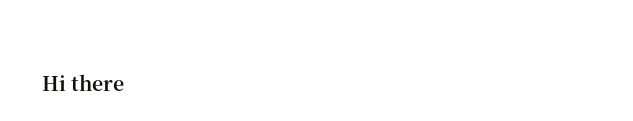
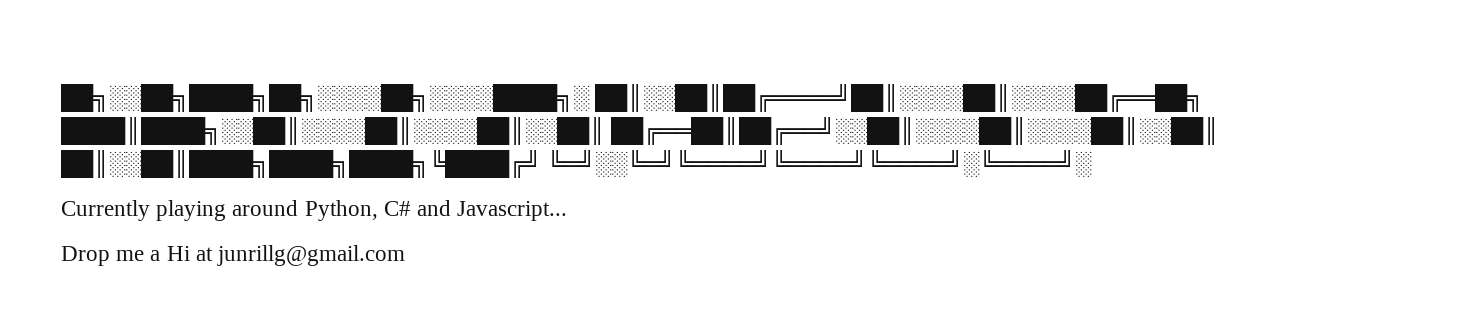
- Hi there
+ ██╗░░██╗████╗██╗░░░░██╗░░░░████╗░ ██║░░██║██╔════╝██║░░░░██║░░░░██╔══██╗ ████║████╗░░██║░░░░██║░░░░██║░░██║ ██╔══██║██╔══╝░░██║░░░░██║░░░░██║░░██║ ██║░░██║████╗████╗████╗╚████╔╝ ╚═╝░░╚═╝╚════╝╚════╝╚════╝░╚════╝░
+ Currently playing around Python, C# and Javascript...
+ Drop me a Hi at junrillg@gmail.com

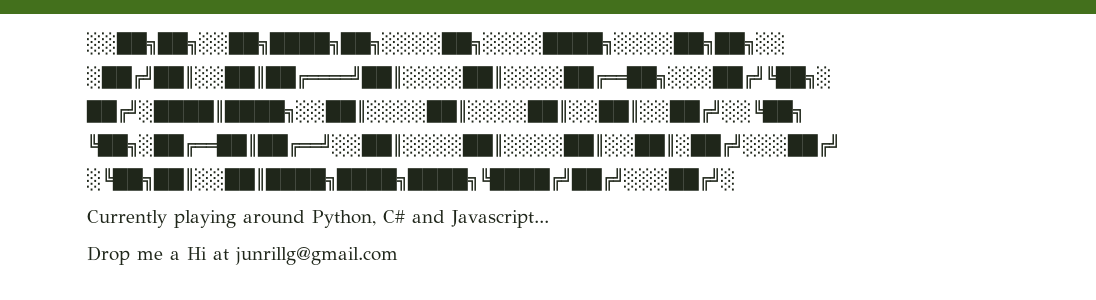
- ██╗░░██╗████╗██╗░░░░██╗░░░░████╗░ ██║░░██║██╔════╝██║░░░░██║░░░░██╔══██╗ ████║████╗░░██║░░░░██║░░░░██║░░██║ ██╔══██║██╔══╝░░██║░░░░██║░░░░██║░░██║ ██║░░██║████╗████╗████╗╚████╔╝ ╚═╝░░╚═╝╚════╝╚════╝╚════╝░╚════╝░
+ ░░██╗██╗░░██╗████╗██╗░░░░██╗░░░░████╗░░░░██╗██╗░░
+ ░██╔╝██║░░██║██╔════╝██║░░░░██║░░░░██╔══██╗░░░██╔╝╚██╗░
+ ██╔╝░████║████╗░░██║░░░░██║░░░░██║░░██║░░██╔╝░░╚██╗
+ ╚██╗░██╔══██║██╔══╝░░██║░░░░██║░░░░██║░░██║░██╔╝░░░██╔╝
+ ░╚██╗██║░░██║████╗████╗████╗╚████╔╝██╔╝░░░██╔╝░

